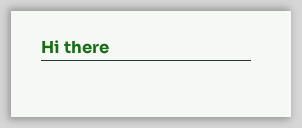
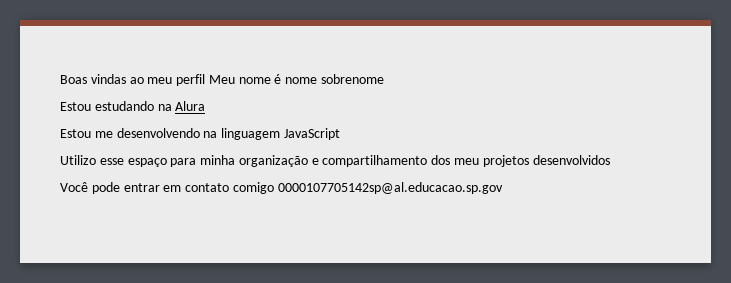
- Hi there
+ Boas vindas ao meu perfil Meu nome é nome sobrenome
+ Estou estudando na Alura
+ Estou me desenvolvendo na linguagem JavaScript
+ Utilizo esse espaço para minha organização e compartilhamento dos meu projetos desenvolvidos
+ Você pode entrar em contato comigo 0000107705142sp@al.educacao.sp.gov

